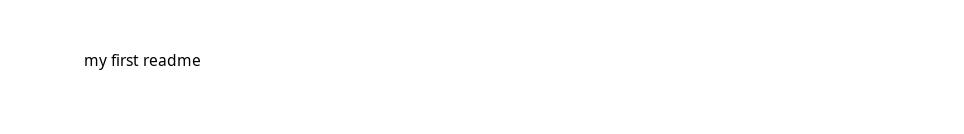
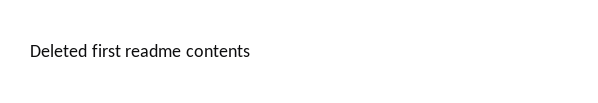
- my first readme
+ Deleted first readme contents

